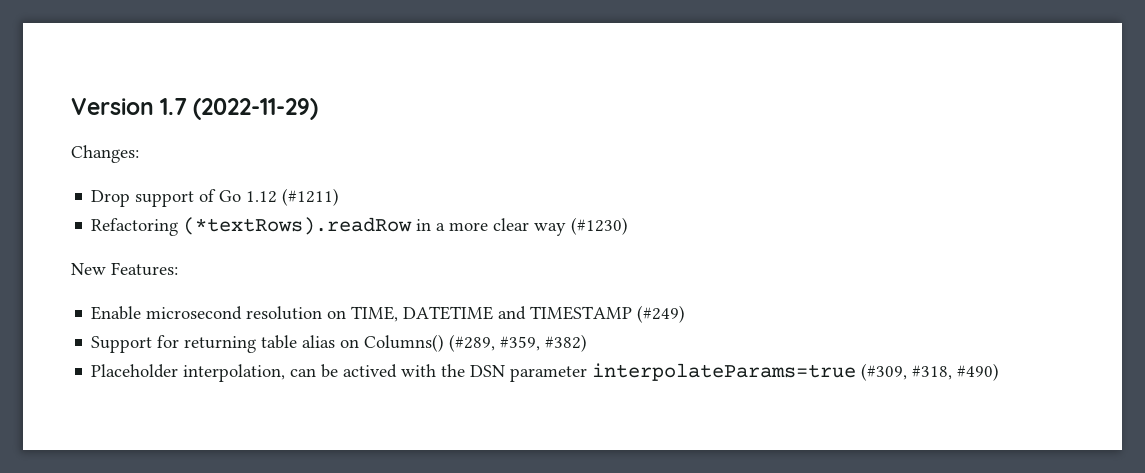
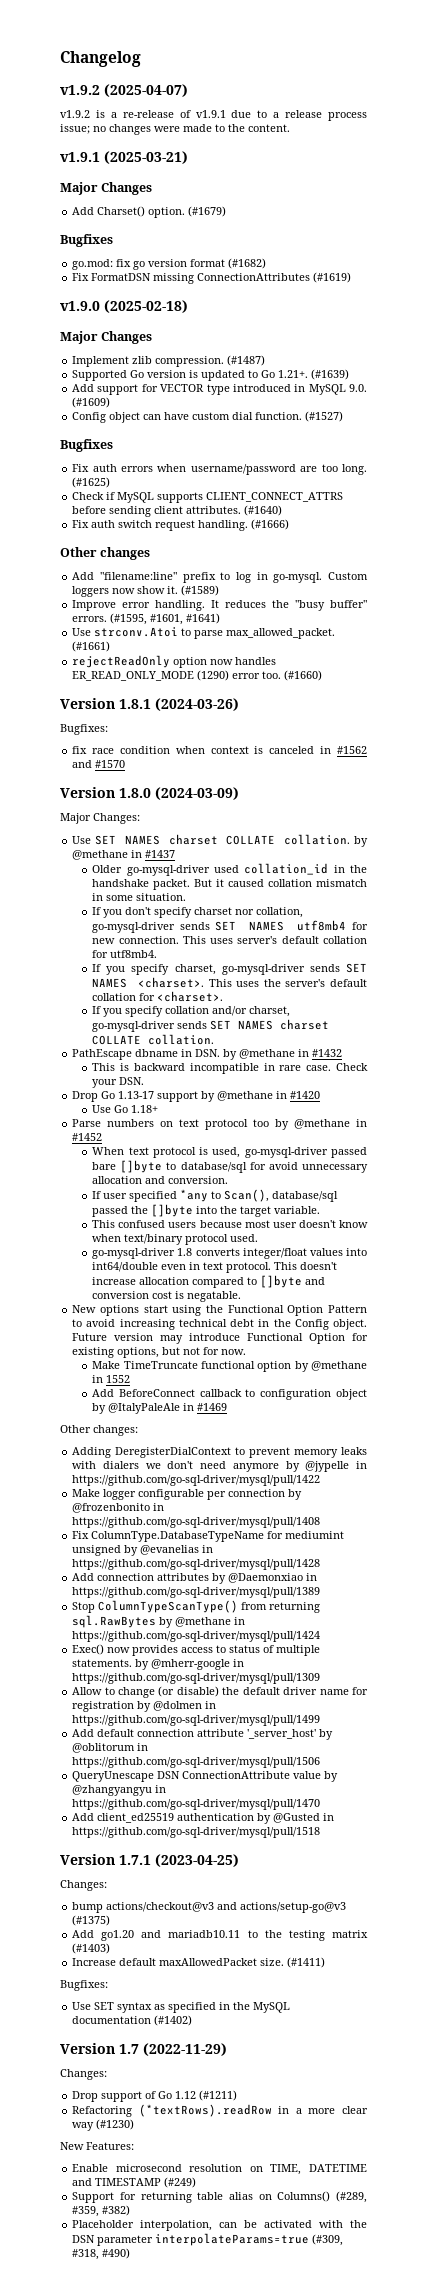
+ Changelog
+ v1.9.2 (2025-04-07)
+ v1.9.2 is a re-release of v1.9.1 due to a release process issue; no changes were made to the content.
+ v1.9.1 (2025-03-21)
+ Major Changes
+ Add Charset() option. (#1679)
+ Bugfixes
+ go.mod: fix go version format (#1682)
+ Fix FormatDSN missing ConnectionAttributes (#1619)
+ v1.9.0 (2025-02-18)
+ Major Changes
+ Implement zlib compression. (#1487)
+ Supported Go version is updated to Go 1.21+. (#1639)
+ Add support for VECTOR type introduced in MySQL 9.0. (#1609)
+ Config object can have custom dial function. (#1527)
+ Bugfixes
+ Fix auth errors when username/password are too long. (#1625)
+ Check if MySQL supports CLIENT_CONNECT_ATTRS before sending client attributes. (#1640)
+ Fix auth switch request handling. (#1666)
+ Other changes
+ Add "filename:line" prefix to log in go-mysql. Custom loggers now show it. (#1589)
+ Improve error handling. It reduces the "busy buffer" errors. (#1595, #1601, #1641)
+ Use strconv.Atoi to parse max_allowed_packet. (#1661)
+ rejectReadOnly option now handles ER_READ_ONLY_MODE (1290) error too. (#1660)
+ Version 1.8.1 (2024-03-26)
+ Bugfixes:
+ fix race condition when context is canceled in #1562 and #1570
+ Version 1.8.0 (2024-03-09)
+ Major Changes:
+ Use SET NAMES charset COLLATE collation. by @methane in #1437
+ Older go-mysql-driver used collation_id in the handshake packet. But it caused collation mismatch in some situation.
+ If you don't specify charset nor collation, go-mysql-driver sends SET NAMES utf8mb4 for new connection. This uses server's default collation for utf8mb4.
+ If you specify charset, go-mysql-driver sends SET NAMES <charset>. This uses the server's default collation for <charset>.
+ If you specify collation and/or charset, go-mysql-driver sends SET NAMES charset COLLATE collation.
+ PathEscape dbname in DSN. by @methane in #1432
+ This is backward incompatible in rare case. Check your DSN.
+ Drop Go 1.13-17 support by @methane in #1420
+ Use Go 1.18+
+ Parse numbers on text protocol too by @methane in #1452
+ When text protocol is used, go-mysql-driver passed bare []byte to database/sql for avoid unnecessary allocation and conversion.
+ If user specified *any to Scan(), database/sql passed the []byte into the target variable.
+ This confused users because most user doesn't know when text/binary protocol used.
+ go-mysql-driver 1.8 converts integer/float values into int64/double even in text protocol. This doesn't increase allocation compared to []byte and conversion cost is negatable.
+ New options start using the Functional Option Pattern to avoid increasing technical debt in the Config object. Future version may introduce Functional Option for existing options, but not for now.
+ Make TimeTruncate functional option by @methane in 1552
+ Add BeforeConnect callback to configuration object by @ItalyPaleAle in #1469
+ Other changes:
+ Adding DeregisterDialContext to prevent memory leaks with dialers we don't need anymore by @jypelle in https://github.com/go-sql-driver/mysql/pull/1422
+ Make logger configurable per connection by @frozenbonito in https://github.com/go-sql-driver/mysql/pull/1408
+ Fix ColumnType.DatabaseTypeName for mediumint unsigned by @evanelias in https://github.com/go-sql-driver/mysql/pull/1428
+ Add connection attributes by @Daemonxiao in https://github.com/go-sql-driver/mysql/pull/1389
+ Stop ColumnTypeScanType() from returning sql.RawBytes by @methane in https://github.com/go-sql-driver/mysql/pull/1424
+ Exec() now provides access to status of multiple statements. by @mherr-google in https://github.com/go-sql-driver/mysql/pull/1309
+ Allow to change (or disable) the default driver name for registration by @dolmen in https://github.com/go-sql-driver/mysql/pull/1499
+ Add default connection attribute '_server_host' by @oblitorum in https://github.com/go-sql-driver/mysql/pull/1506
+ QueryUnescape DSN ConnectionAttribute value by @zhangyangyu in https://github.com/go-sql-driver/mysql/pull/1470
+ Add client_ed25519 authentication by @Gusted in https://github.com/go-sql-driver/mysql/pull/1518
+ Version 1.7.1 (2023-04-25)
+ Changes:
+ bump actions/checkout@v3 and actions/setup-go@v3 (#1375)
+ Add go1.20 and mariadb10.11 to the testing matrix (#1403)
+ Increase default maxAllowedPacket size. (#1411)
+ Bugfixes:
+ Use SET syntax as specified in the MySQL documentation (#1402)
- Placeholder interpolation, can be actived with the DSN parameter interpolateParams=true (#309, #318, #490)
+ Placeholder interpolation, can be activated with the DSN parameter interpolateParams=true (#309, #318, #490)

